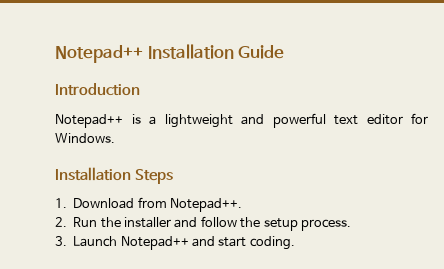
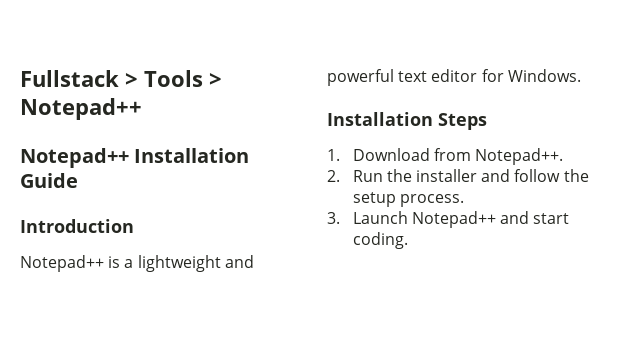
+ Fullstack > Tools > Notepad++

